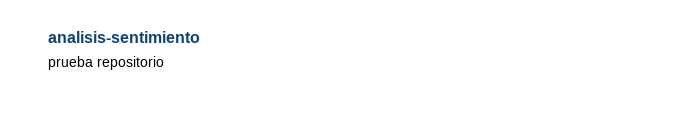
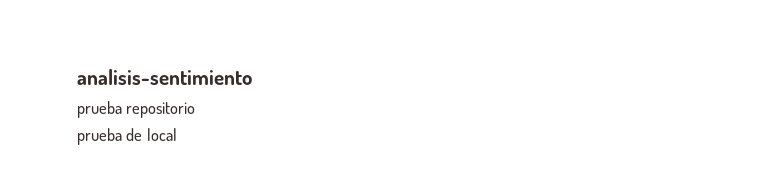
+ prueba de local

